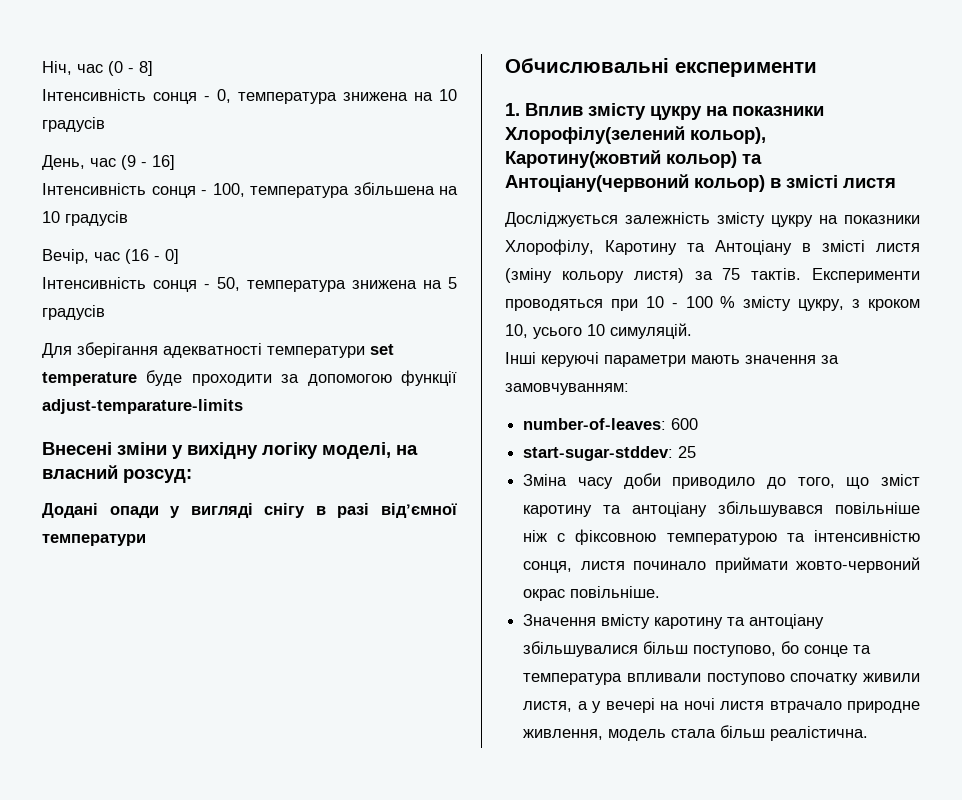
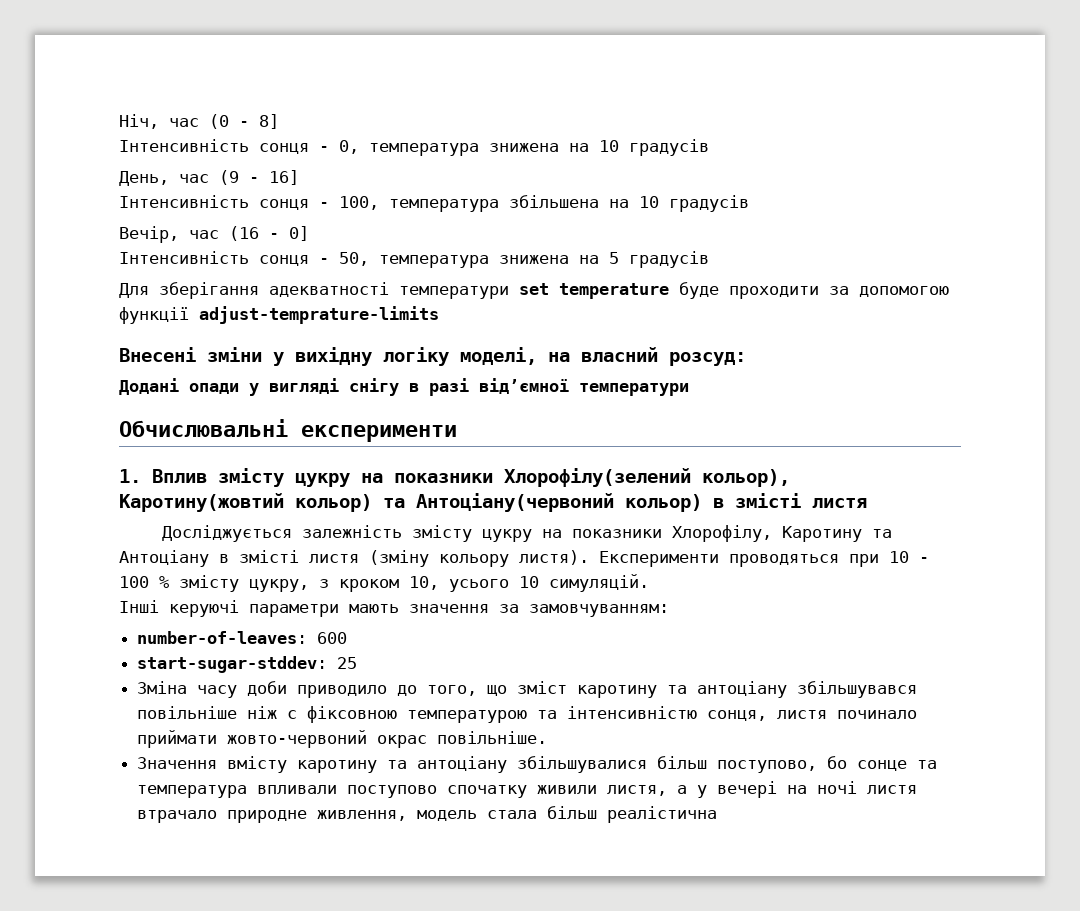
- Для зберігання адекватності температури set temperature буде проходити за допомогою функції adjust-temparature-limits
+ Для зберігання адекватності температури set temperature буде проходити за допомогою функції adjust-temprature-limits
- Досліджується залежність змісту цукру на показники Хлорофілу, Каротину та Антоціану в змісті листя (зміну кольору листя) за 75 тактів.
+ Досліджується залежність змісту цукру на показники Хлорофілу, Каротину та Антоціану в змісті листя (зміну кольору листя).
- Значення вмісту каротину та антоціану збільшувалися більш поступово, бо сонце та температура впливали поступово спочатку живили листя, а у вечері на ночі листя втрачало природне живлення, модель cтала більш реалістична.
+ Значення вмісту каротину та антоціану збільшувалися більш поступово, бо сонце та температура впливали поступово спочатку живили листя, а у вечері на ночі листя втрачало природне живлення, модель cтала більш реалістична

